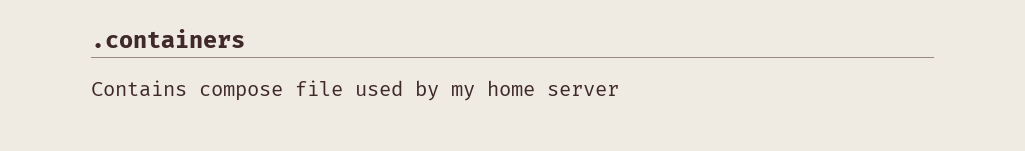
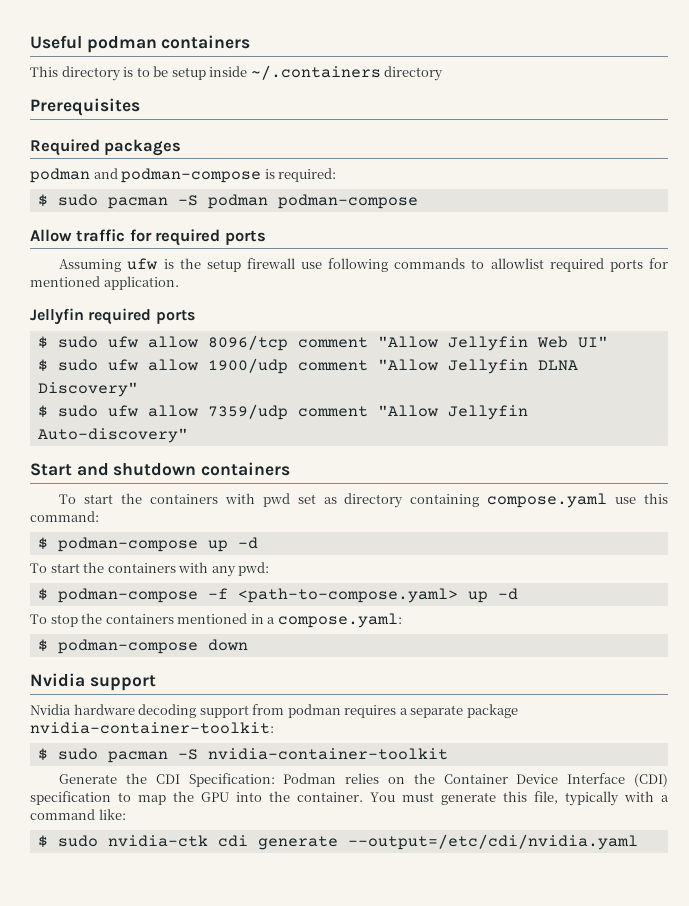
- .containers
- Contains compose file used by my home server
+ Useful podman containers
+ This directory is to be setup inside ~/.containers directory
+ Prerequisites
+ Required packages
+ podman and podman-compose is required:
+ $ sudo pacman -S podman podman-compose
+ Allow traffic for required ports
+ Assuming ufw is the setup firewall use following commands to allowlist required ports for mentioned application.
+ Jellyfin required ports
+ $ sudo ufw allow 8096/tcp comment "Allow Jellyfin Web UI"
+ $ sudo ufw allow 1900/udp comment "Allow Jellyfin DLNA Discovery"
+ $ sudo ufw allow 7359/udp comment "Allow Jellyfin Auto-discovery"
+ Start and shutdown containers
+ To start the containers with pwd set as directory containing compose.yaml use this command:
+ $ podman-compose up -d
+ To start the containers with any pwd:
+ $ podman-compose -f <path-to-compose.yaml> up -d
+ To stop the containers mentioned in a compose.yaml:
+ $ podman-compose down
+ Nvidia support
+ Nvidia hardware decoding support from podman requires a separate package nvidia-container-toolkit:
+ $ sudo pacman -S nvidia-container-toolkit
+ Generate the CDI Specification: Podman relies on the Container Device Interface (CDI) specification to map the GPU into the container. You must generate this file, typically with a command like:
+ $ sudo nvidia-ctk cdi generate --output=/etc/cdi/nvidia.yaml

